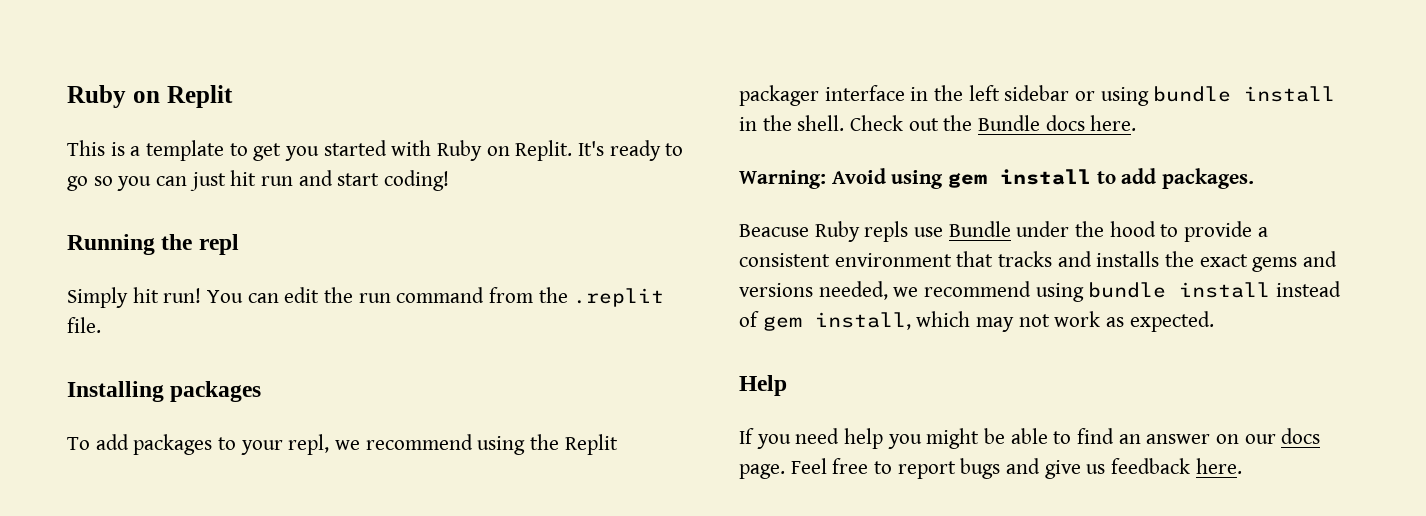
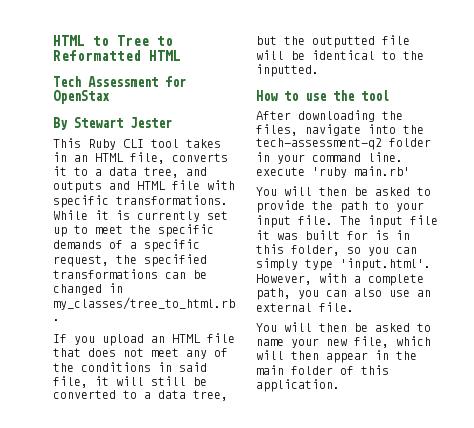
- Ruby on Replit
- This is a template to get you started with Ruby on Replit. It's ready to go so you can just hit run and start coding!
- Running the repl
- Simply hit run! You can edit the run command from the .replit file.
- Installing packages
- To add packages to your repl, we recommend using the Replit packager interface in the left sidebar or using bundle install in the shell. Check out the Bundle docs here.
- Warning: Avoid using gem install to add packages.
- Beacuse Ruby repls use Bundle under the hood to provide a consistent environment that tracks and installs the exact gems and versions needed, we recommend using bundle install instead of gem install, which may not work as expected.
- Help
- If you need help you might be able to find an answer on our docs page. Feel free to report bugs and give us feedback here.
+ HTML to Tree to Reformatted HTML
+ Tech Assessment for OpenStax
+ By Stewart Jester
+ This Ruby CLI tool takes in an HTML file, converts it to a data tree, and outputs and HTML file with specific transformations. While it is currently set up to meet the specific demands of a specific request, the specified transformations can be changed in my_classes/tree_to_html.rb .
+ If you upload an HTML file that does not meet any of the conditions in said file, it will still be converted to a data tree, but the outputted file will be identical to the inputted.
+ How to use the tool
+ After downloading the files, navigate into the tech-assessment-q2 folder in your command line. execute 'ruby main.rb'
+ You will then be asked to provide the path to your input file. The input file it was built for is in this folder, so you can simply type 'input.html'. However, with a complete path, you can also use an external file.
+ You will then be asked to name your new file, which will then appear in the main folder of this application.

